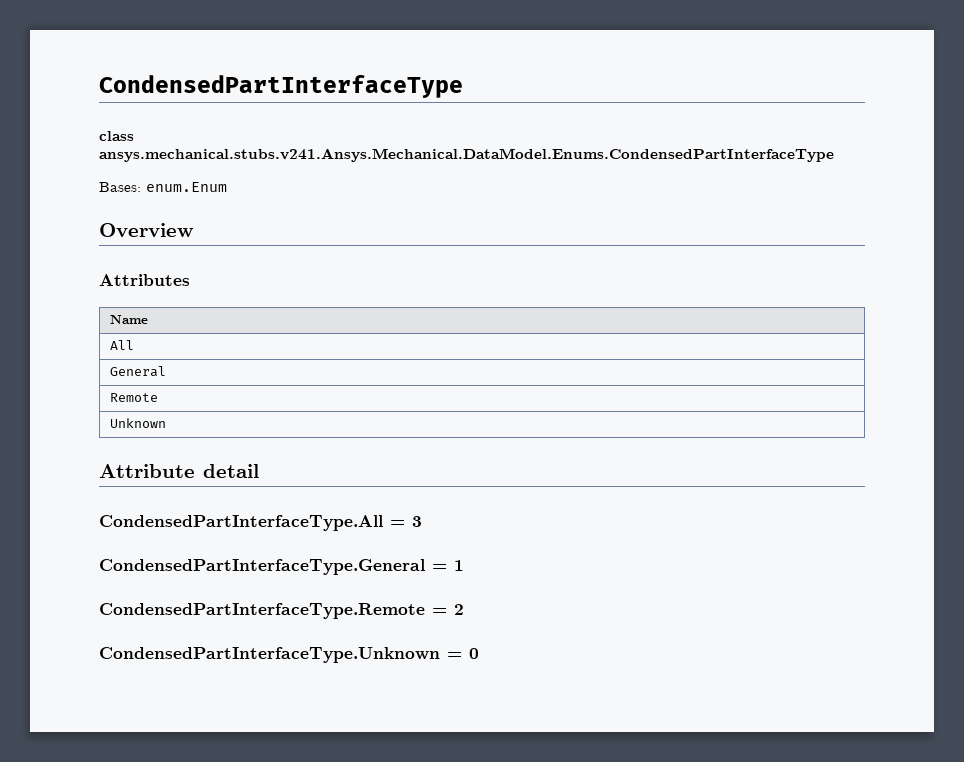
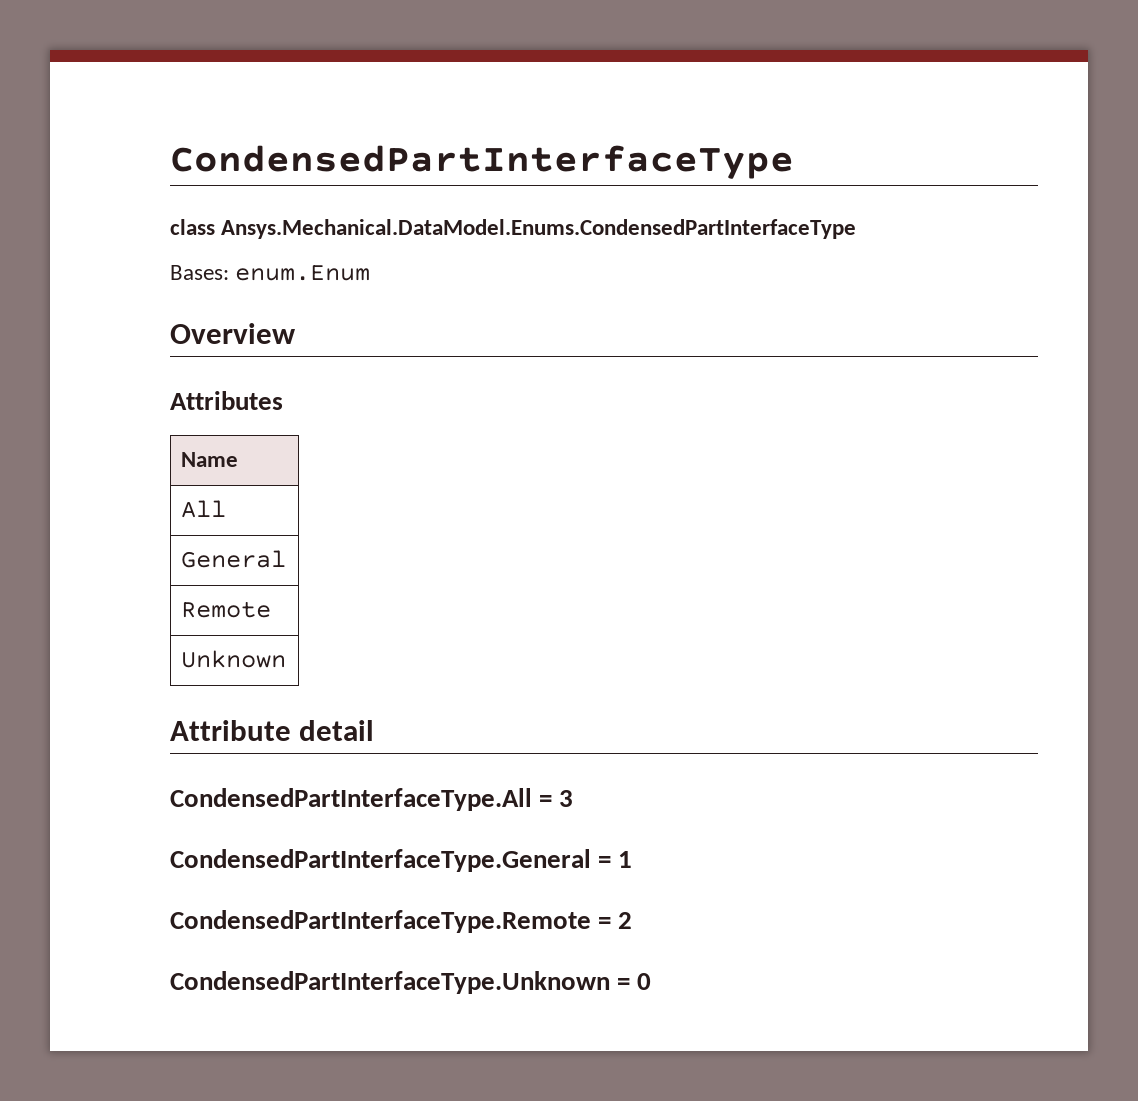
- class ansys.mechanical.stubs.v241.Ansys.Mechanical.DataModel.Enums.CondensedPartInterfaceType
+ class Ansys.Mechanical.DataModel.Enums.CondensedPartInterfaceType

